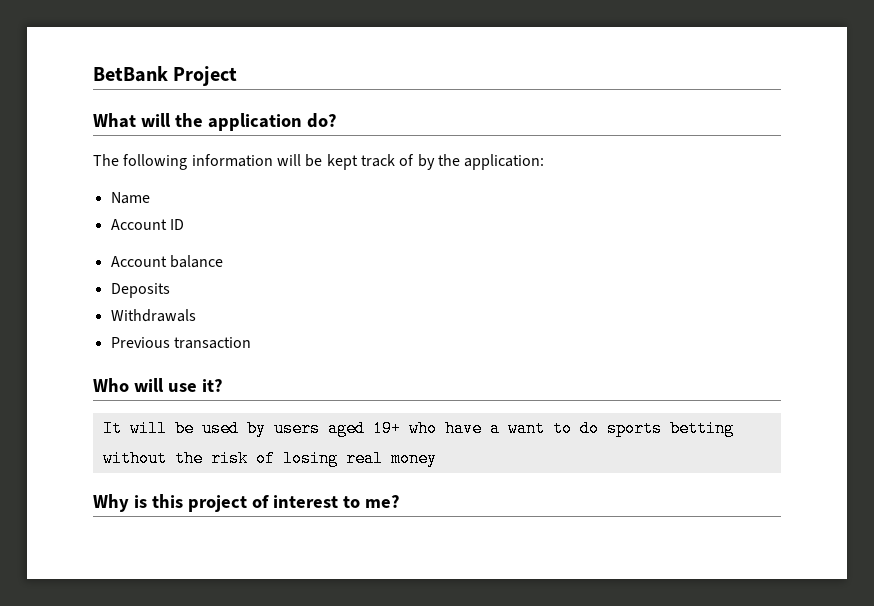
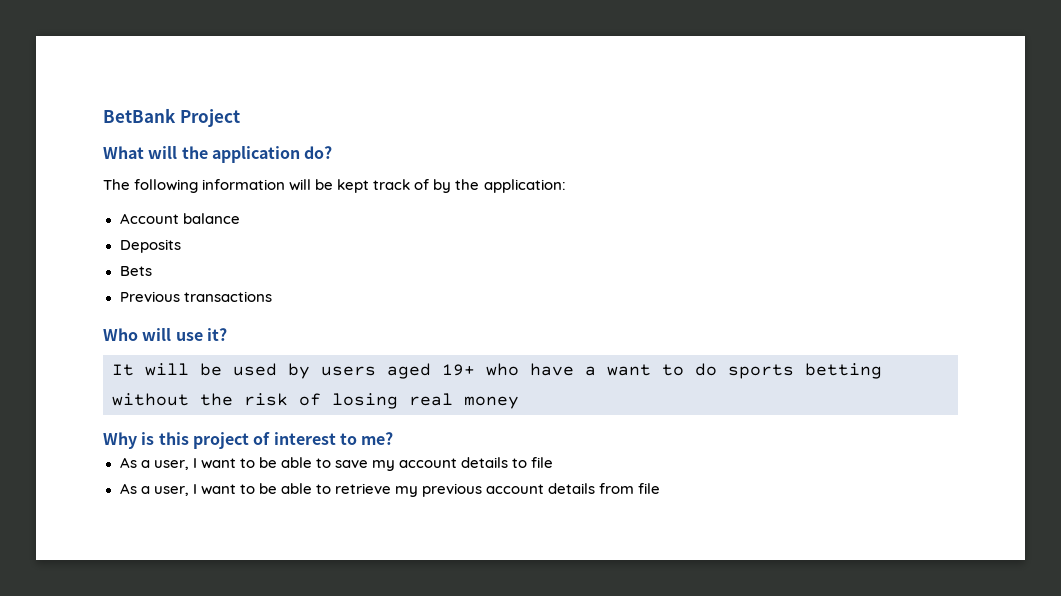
- Name
- Account ID
- Withdrawals
+ Bets
- Previous transaction
+ Previous transactions
+ As a user, I want to be able to save my account details to file
+ As a user, I want to be able to retrieve my previous account details from file

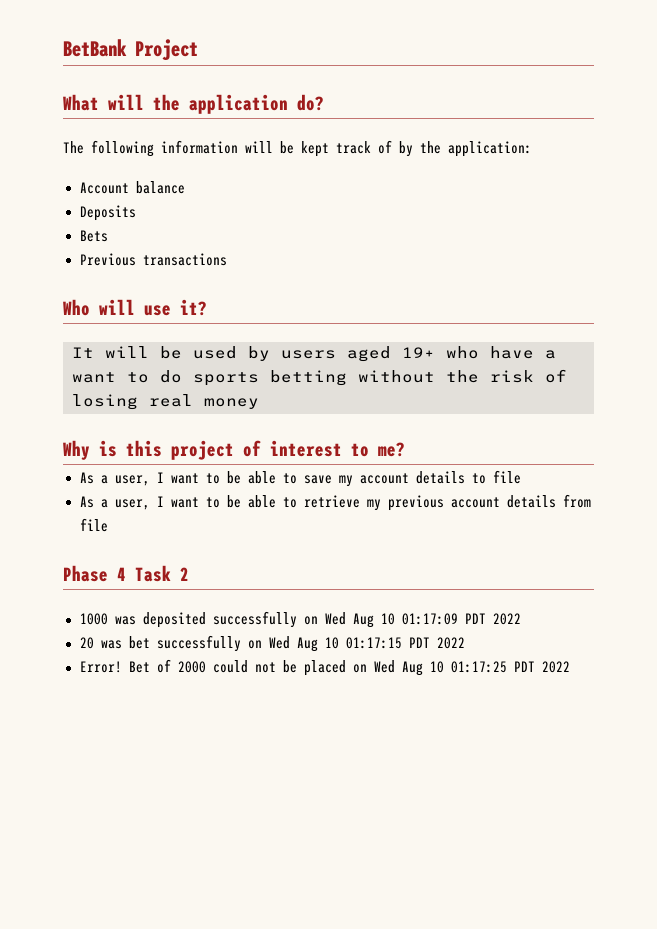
+ Phase 4 Task 2
+ 1000 was deposited successfully on Wed Aug 10 01:17:09 PDT 2022
+ 20 was bet successfully on Wed Aug 10 01:17:15 PDT 2022
+ Error! Bet of 2000 could not be placed on Wed Aug 10 01:17:25 PDT 2022

